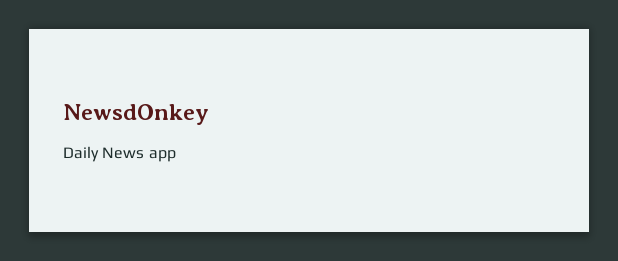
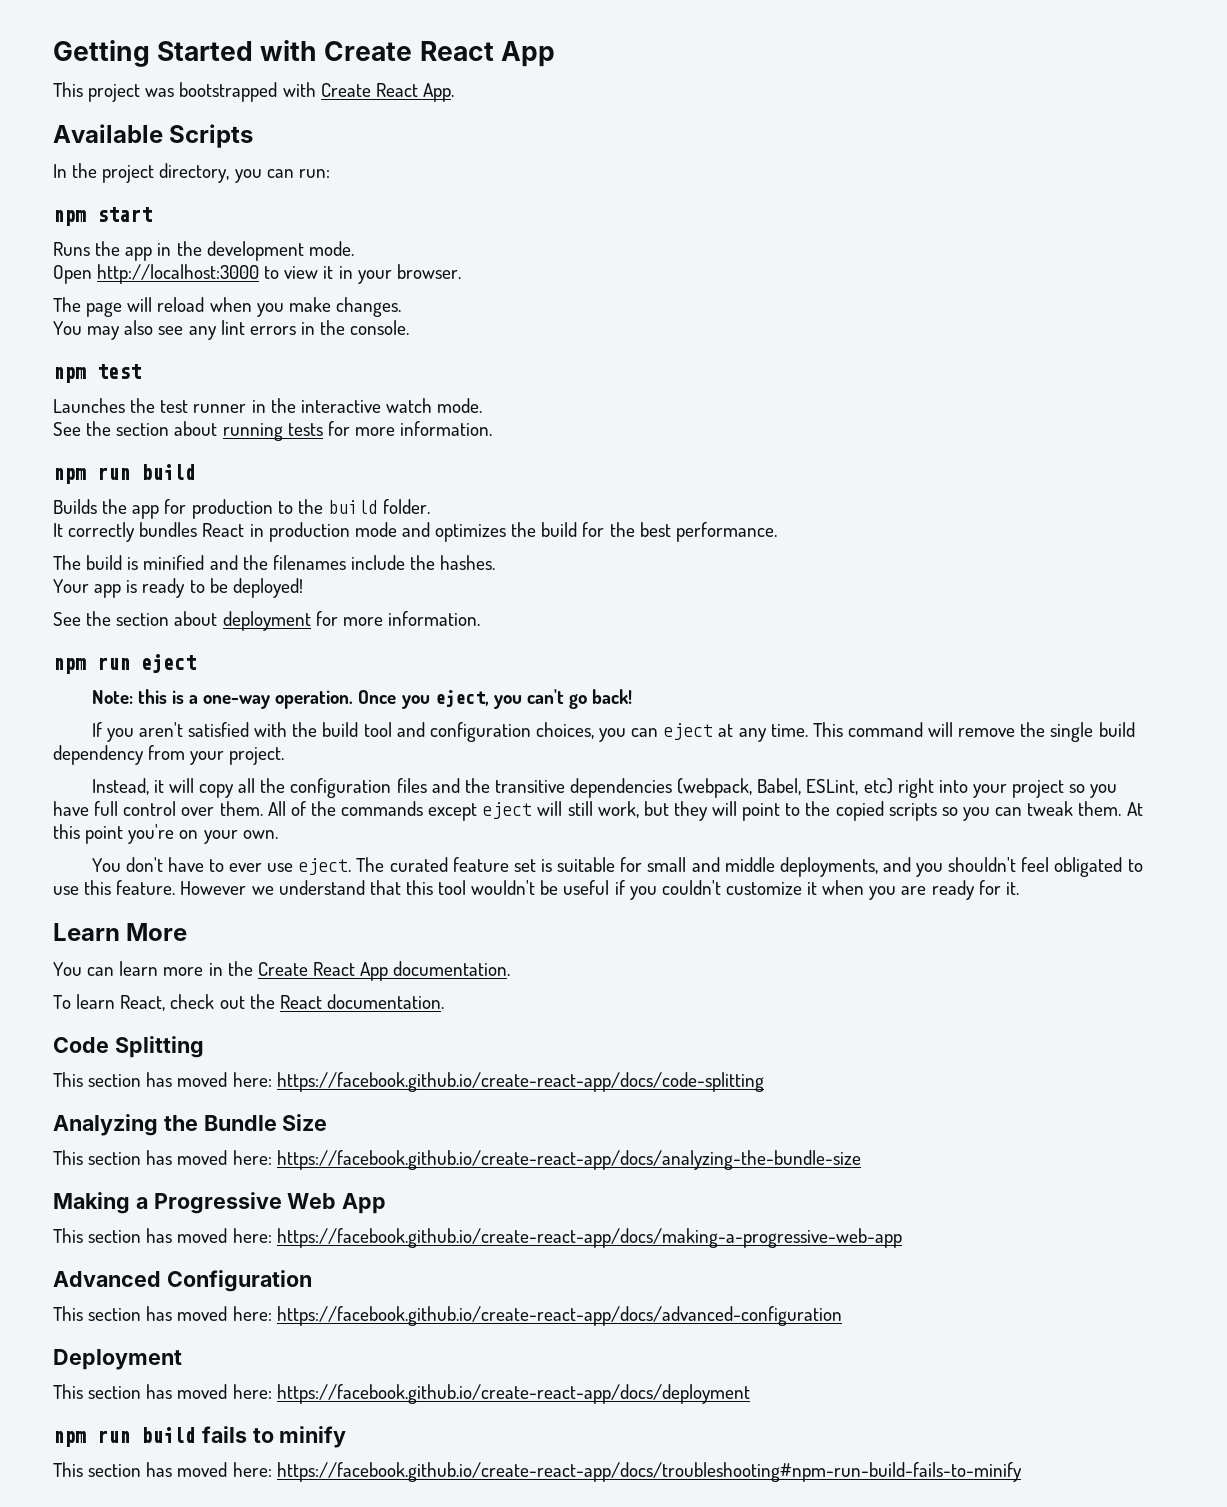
- NewsdOnkey
- Daily News app
+ Getting Started with Create React App
+ This project was bootstrapped with Create React App.
+ Available Scripts
+ In the project directory, you can run:
+ npm start
+ Runs the app in the development mode.
+ Open http://localhost:3000 to view it in your browser.
+ The page will reload when you make changes.
+ You may also see any lint errors in the console.
+ npm test
+ Launches the test runner in the interactive watch mode.
+ See the section about running tests for more information.
+ npm run build
+ Builds the app for production to the build folder.
+ It correctly bundles React in production mode and optimizes the build for the best performance.
+ The build is minified and the filenames include the hashes.
+ Your app is ready to be deployed!
+ See the section about deployment for more information.
+ npm run eject
+ Note: this is a one-way operation. Once you eject, you can't go back!
+ If you aren't satisfied with the build tool and configuration choices, you can eject at any time. This command will remove the single build dependency from your project.
+ Instead, it will copy all the configuration files and the transitive dependencies (webpack, Babel, ESLint, etc) right into your project so you have full control over them. All of the commands except eject will still work, but they will point to the copied scripts so you can tweak them. At this point you're on your own.
+ You don't have to ever use eject. The curated feature set is suitable for small and middle deployments, and you shouldn't feel obligated to use this feature. However we understand that this tool wouldn't be useful if you couldn't customize it when you are ready for it.
+ Learn More
+ You can learn more in the Create React App documentation.
+ To learn React, check out the React documentation.
+ Code Splitting
+ This section has moved here: https://facebook.github.io/create-react-app/docs/code-splitting
+ Analyzing the Bundle Size
+ This section has moved here: https://facebook.github.io/create-react-app/docs/analyzing-the-bundle-size
+ Making a Progressive Web App
+ This section has moved here: https://facebook.github.io/create-react-app/docs/making-a-progressive-web-app
+ Advanced Configuration
+ This section has moved here: https://facebook.github.io/create-react-app/docs/advanced-configuration
+ Deployment
+ This section has moved here: https://facebook.github.io/create-react-app/docs/deployment
+ npm run build fails to minify
+ This section has moved here: https://facebook.github.io/create-react-app/docs/troubleshooting#npm-run-build-fails-to-minify

